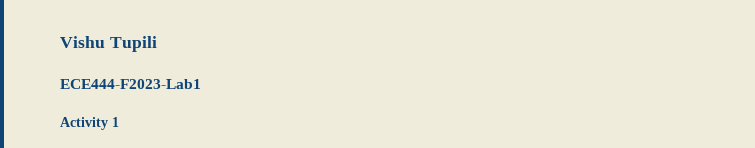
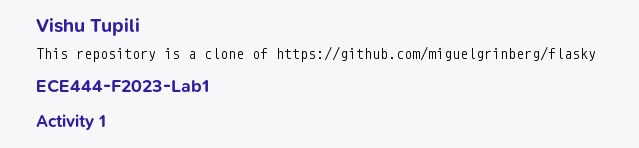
+ This repository is a clone of https://github.com/miguelgrinberg/flasky

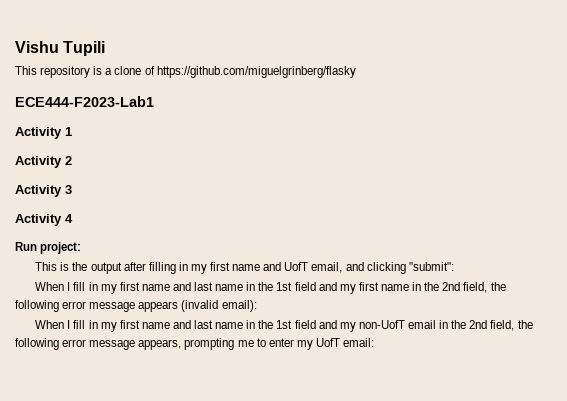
+ Activity 2
+ Activity 3
+ Activity 4
+ Run project:
+ This is the output after filling in my first name and UofT email, and clicking "submit":
+ When I fill in my first name and last name in the 1st field and my first name in the 2nd field, the following error message appears (invalid email):
+ When I fill in my first name and last name in the 1st field and my non-UofT email in the 2nd field, the following error message appears, prompting me to enter my UofT email:

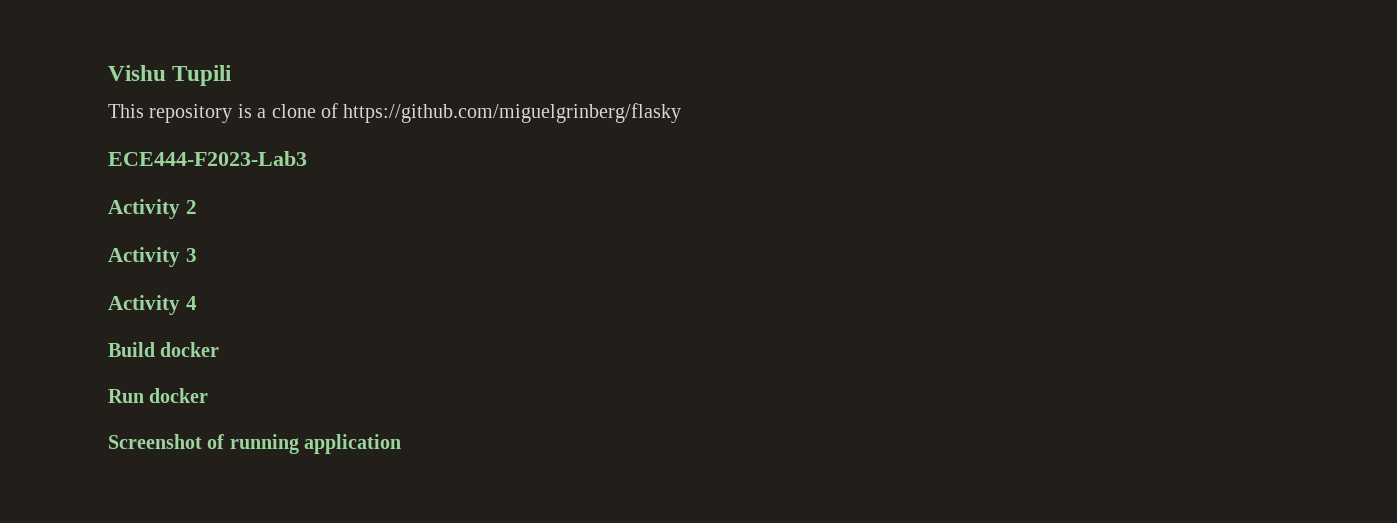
- ECE444-F2023-Lab1
- Activity 1
+ ECE444-F2023-Lab3
+ Build docker
- Run project:
- This is the output after filling in my first name and UofT email, and clicking "submit":
- When I fill in my first name and last name in the 1st field and my first name in the 2nd field, the following error message appears (invalid email):
- When I fill in my first name and last name in the 1st field and my non-UofT email in the 2nd field, the following error message appears, prompting me to enter my UofT email:
+ Run docker
+ Screenshot of running application

